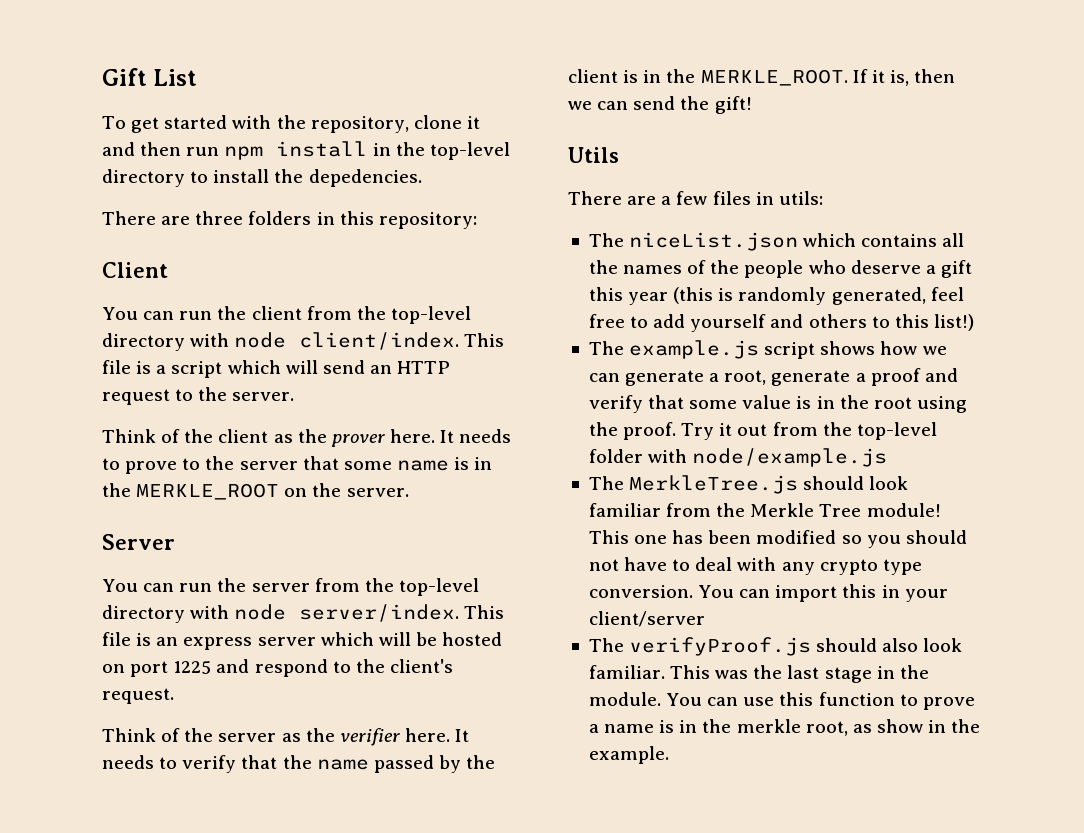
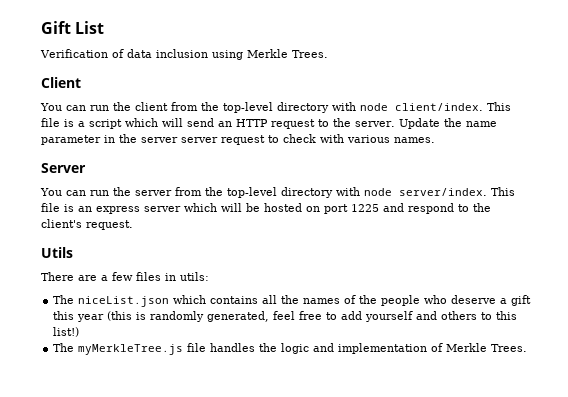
- To get started with the repository, clone it and then run npm install in the top-level directory to install the depedencies.
- There are three folders in this repository:
+ Verification of data inclusion using Merkle Trees.
- This file is a script which will send an HTTP request to the server.
- Think of the client as the prover here. It needs to prove to the server that some name is in the MERKLE_ROOT on the server.
+ This file is a script which will send an HTTP request to the server. Update the name parameter in the server server request to check with various names.
- Think of the server as the verifier here. It needs to verify that the name passed by the client is in the MERKLE_ROOT. If it is, then we can send the gift!
- The example.js script shows how we can generate a root, generate a proof and verify that some value is in the root using the proof. Try it out from the top-level folder with node/example.js
- The MerkleTree.js should look familiar from the Merkle Tree module! This one has been modified so you should not have to deal with any crypto type conversion. You can import this in your client/server
- The verifyProof.js should also look familiar. This was the last stage in the module. You can use this function to prove a name is in the merkle root, as show in the example.
+ The myMerkleTree.js file handles the logic and implementation of Merkle Trees.

